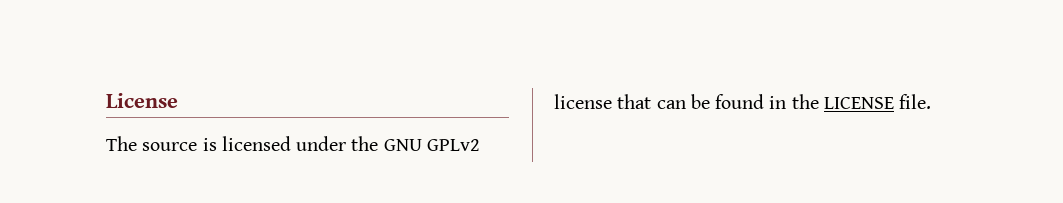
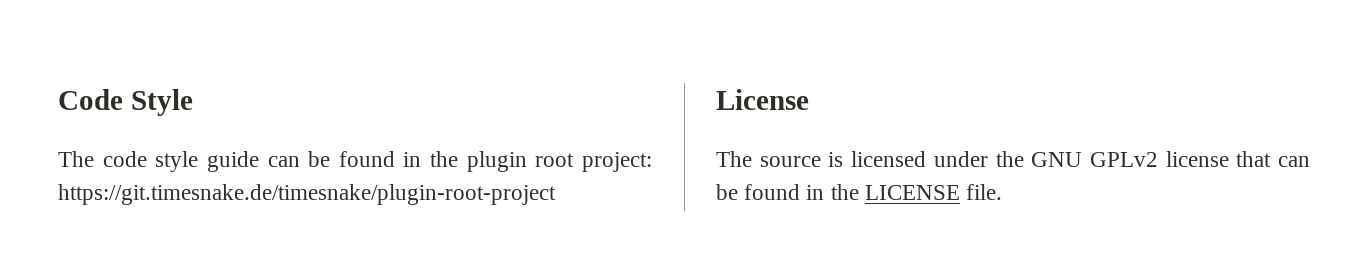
+ Code Style
+ The code style guide can be found in the plugin root project: https://git.timesnake.de/timesnake/plugin-root-project

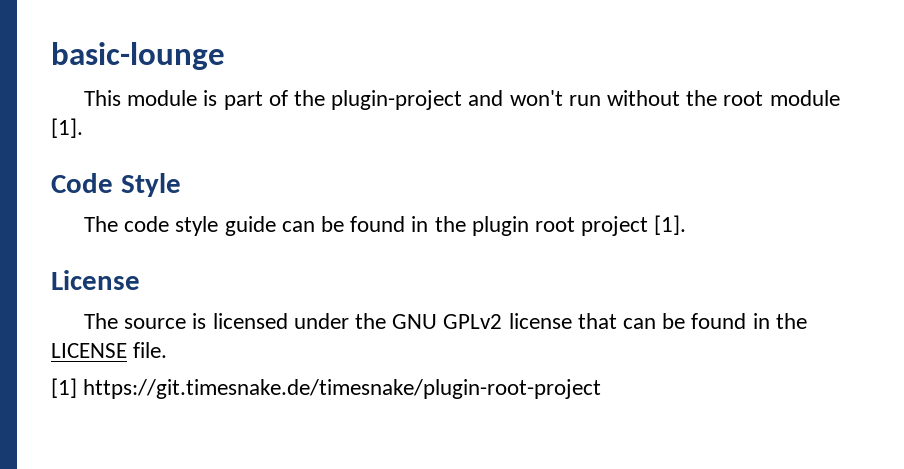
+ basic-lounge
+ This module is part of the plugin-project and won't run without the root module [1].
- The code style guide can be found in the plugin root project: https://git.timesnake.de/timesnake/plugin-root-project
+ The code style guide can be found in the plugin root project [1].
+ [1] https://git.timesnake.de/timesnake/plugin-root-project

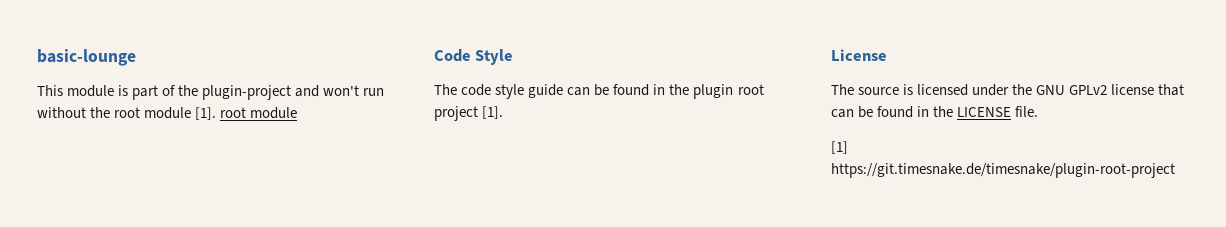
- This module is part of the plugin-project and won't run without the root module [1].
+ This module is part of the plugin-project and won't run without the root module [1]. root module

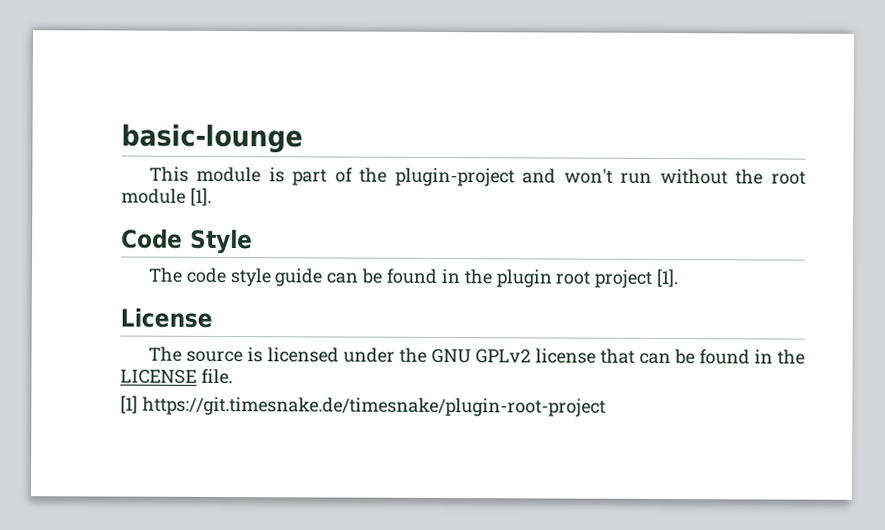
- This module is part of the plugin-project and won't run without the root module [1]. root module
+ This module is part of the plugin-project and won't run without the root module [1].

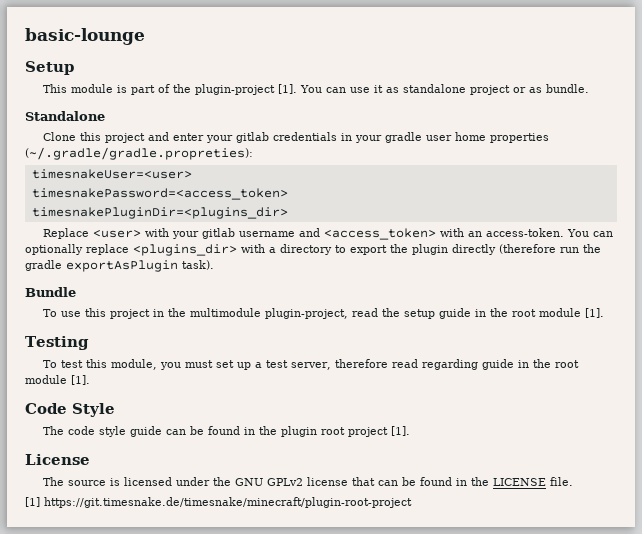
+ Setup
- This module is part of the plugin-project and won't run without the root module [1].
+ This module is part of the plugin-project [1]. You can use it as standalone project or as bundle.
+ Standalone
+ Clone this project and enter your gitlab credentials in your gradle user home properties (~/.gradle/gradle.propreties):
+ timesnakeUser=<user>
+ timesnakePassword=<access_token>
+ timesnakePluginDir=<plugins_dir>
+ Replace <user> with your gitlab username and <access_token> with an access-token. You can optionally replace <plugins_dir> with a directory to export the plugin directly (therefore run the gradle exportAsPlugin task).
+ Bundle
+ To use this project in the multimodule plugin-project, read the setup guide in the root module [1].
+ Testing
+ To test this module, you must set up a test server, therefore read regarding guide in the root module [1].
- [1] https://git.timesnake.de/timesnake/plugin-root-project
+ [1] https://git.timesnake.de/timesnake/minecraft/plugin-root-project

